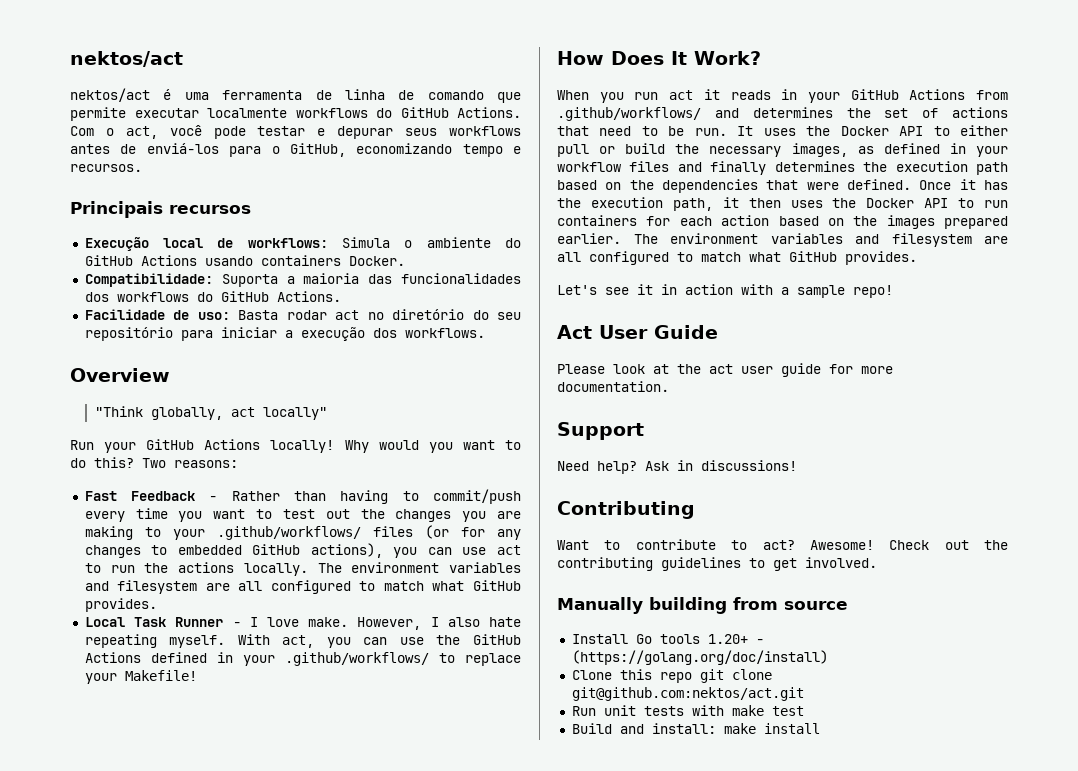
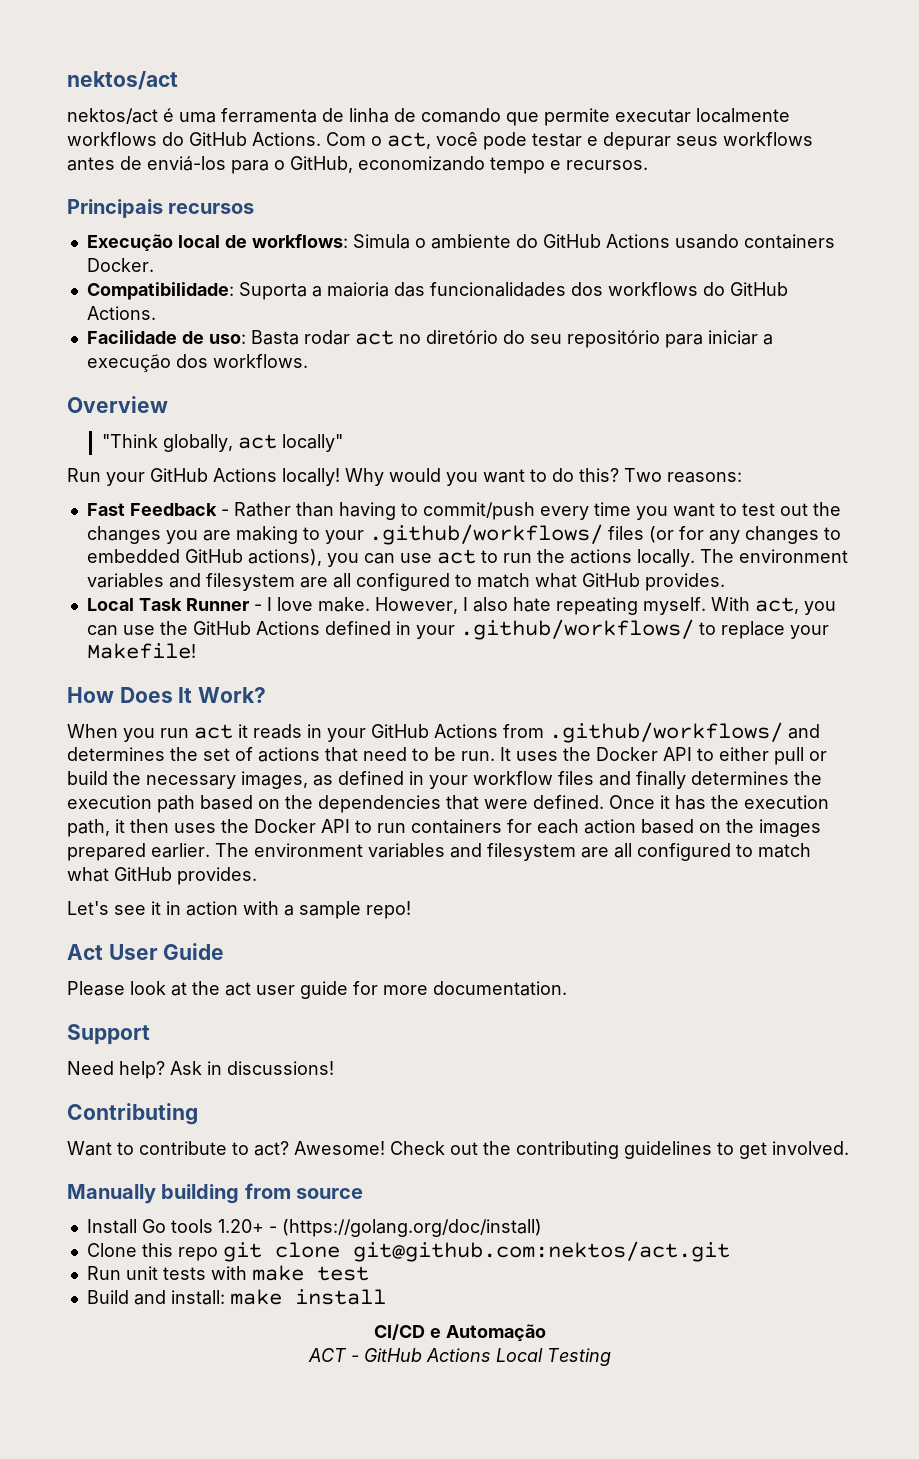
+ CI/CD e Automação
+ ACT - GitHub Actions Local Testing

